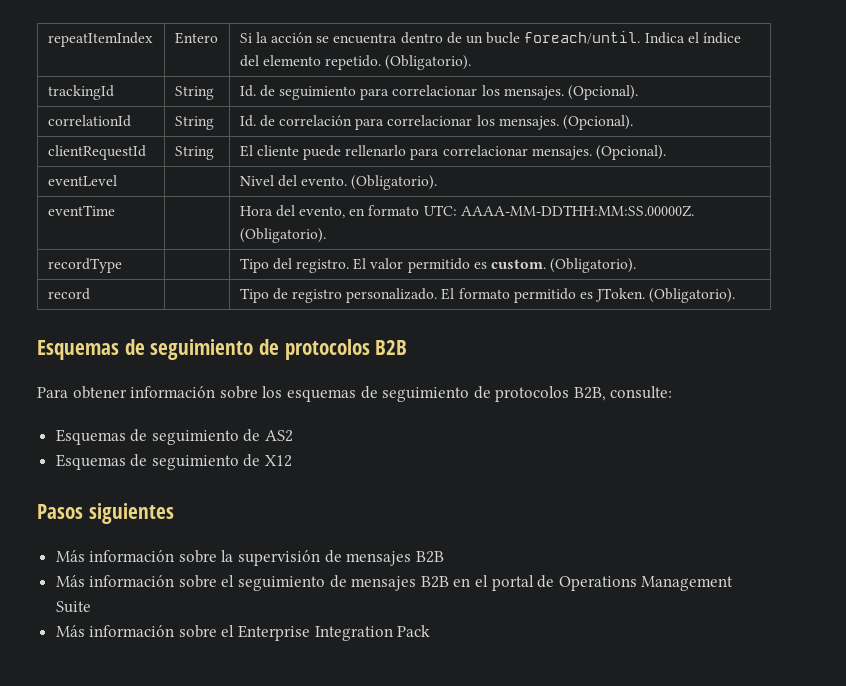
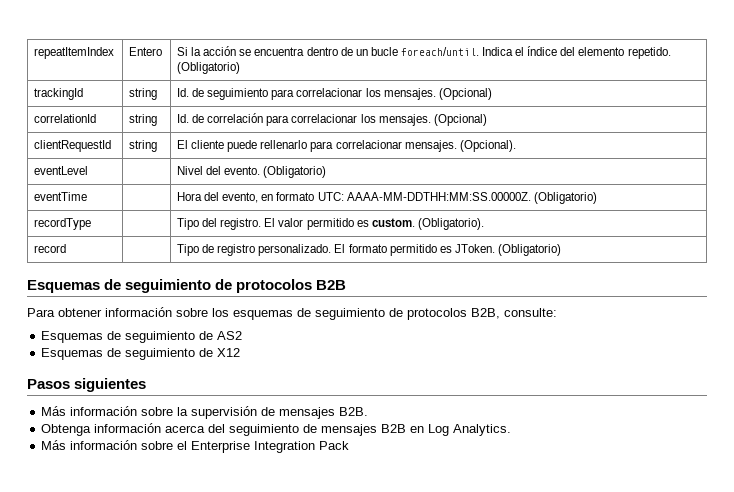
- repeatItemIndex | Entero | Si la acción se encuentra dentro de un bucle foreach/until. Indica el índice del elemento repetido. (Obligatorio).
+ repeatItemIndex | Entero | Si la acción se encuentra dentro de un bucle foreach/until. Indica el índice del elemento repetido. (Obligatorio)
- trackingId | String | Id. de seguimiento para correlacionar los mensajes. (Opcional).
+ trackingId | string | Id. de seguimiento para correlacionar los mensajes. (Opcional)
- correlationId | String | Id. de correlación para correlacionar los mensajes. (Opcional).
+ correlationId | string | Id. de correlación para correlacionar los mensajes. (Opcional)
- clientRequestId | String | El cliente puede rellenarlo para correlacionar mensajes. (Opcional).
+ clientRequestId | string | El cliente puede rellenarlo para correlacionar mensajes. (Opcional).
- eventLevel | | Nivel del evento. (Obligatorio).
+ eventLevel | | Nivel del evento. (Obligatorio)
- eventTime | | Hora del evento, en formato UTC: AAAA-MM-DDTHH:MM:SS.00000Z. (Obligatorio).
+ eventTime | | Hora del evento, en formato UTC: AAAA-MM-DDTHH:MM:SS.00000Z. (Obligatorio)
- record | | Tipo de registro personalizado. El formato permitido es JToken. (Obligatorio).
+ record | | Tipo de registro personalizado. El formato permitido es JToken. (Obligatorio)
- Más información sobre la supervisión de mensajes B2B
- Más información sobre el seguimiento de mensajes B2B en el portal de Operations Management Suite
+ Más información sobre la supervisión de mensajes B2B.
+ Obtenga información acerca del seguimiento de mensajes B2B en Log Analytics.

